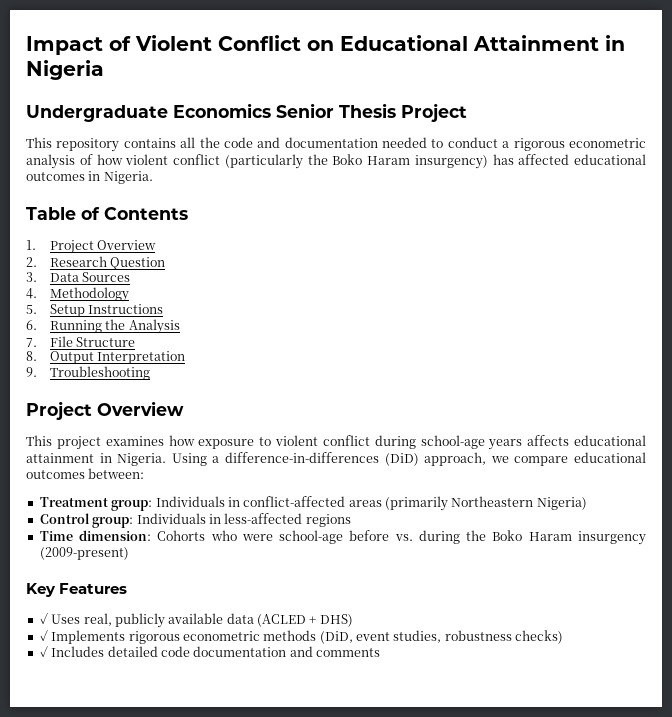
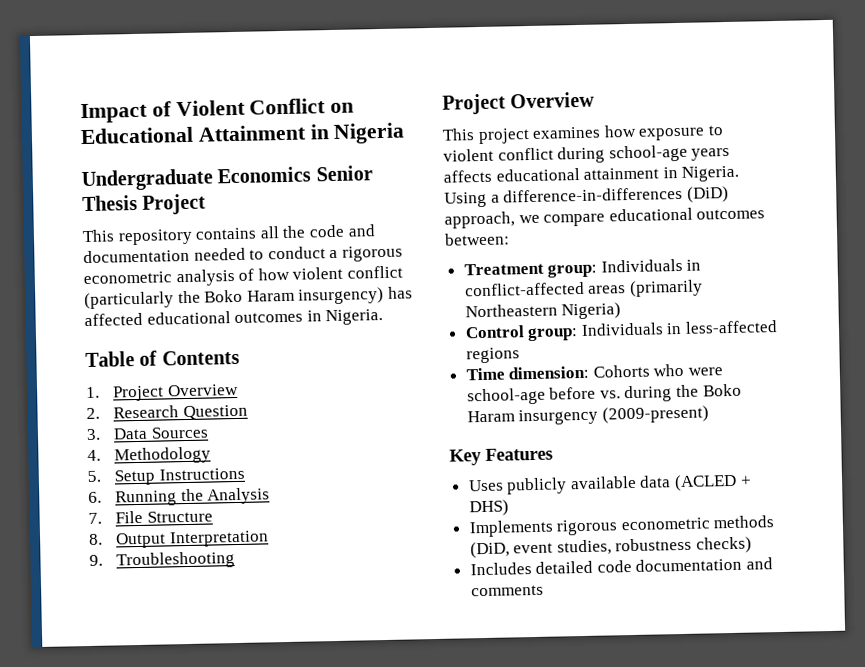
- ✓ Uses real, publicly available data (ACLED + DHS)
+ Uses publicly available data (ACLED + DHS)
- ✓ Implements rigorous econometric methods (DiD, event studies, robustness checks)
+ Implements rigorous econometric methods (DiD, event studies, robustness checks)
- ✓ Includes detailed code documentation and comments
+ Includes detailed code documentation and comments

